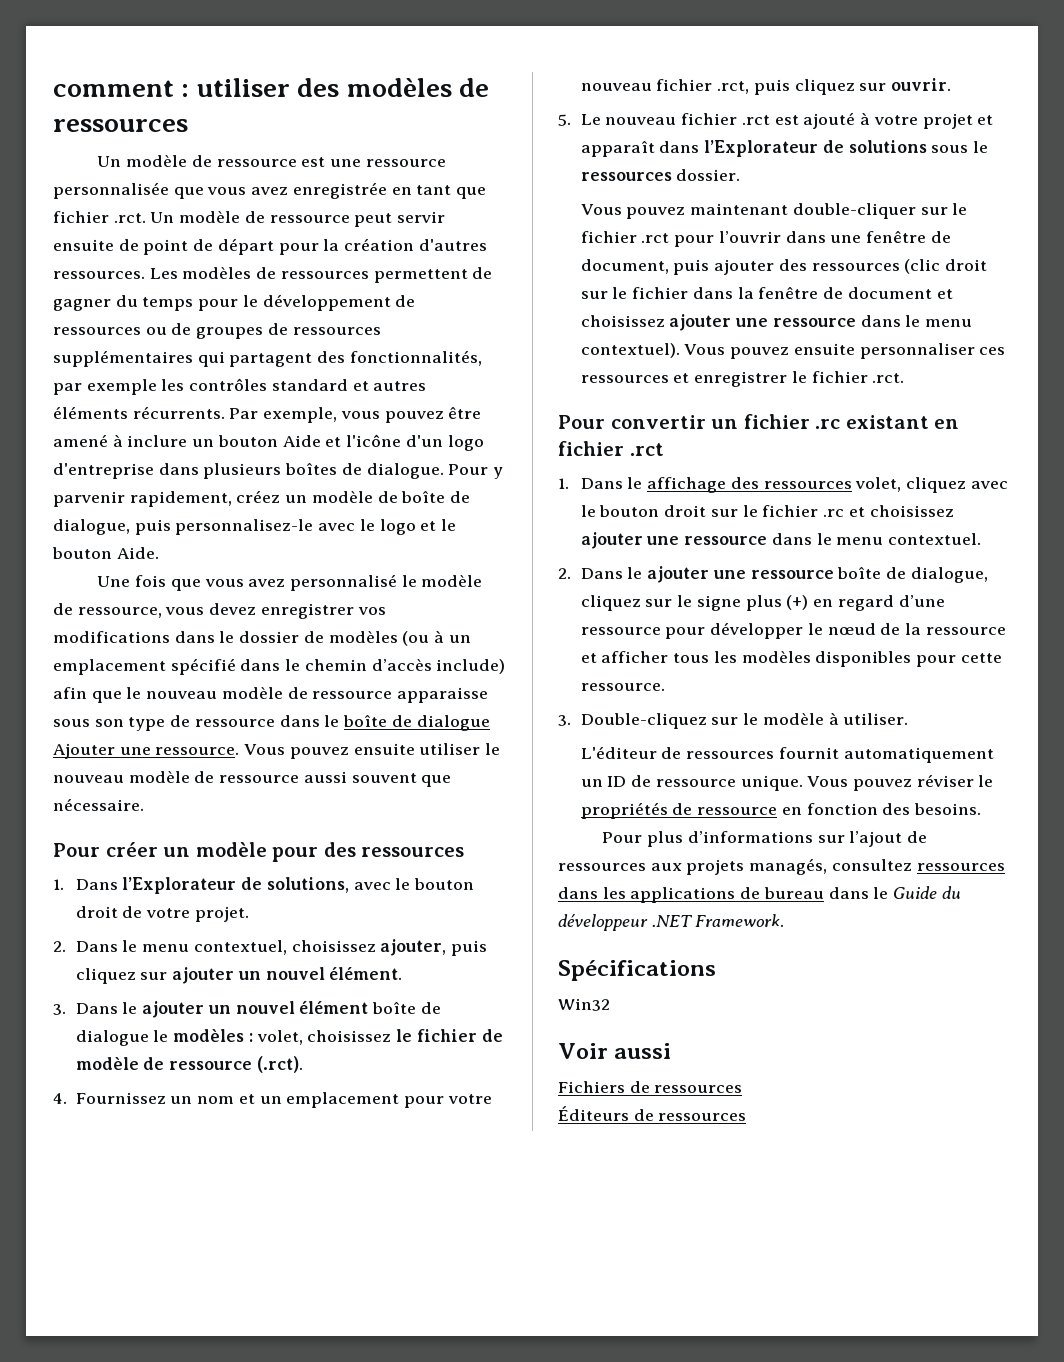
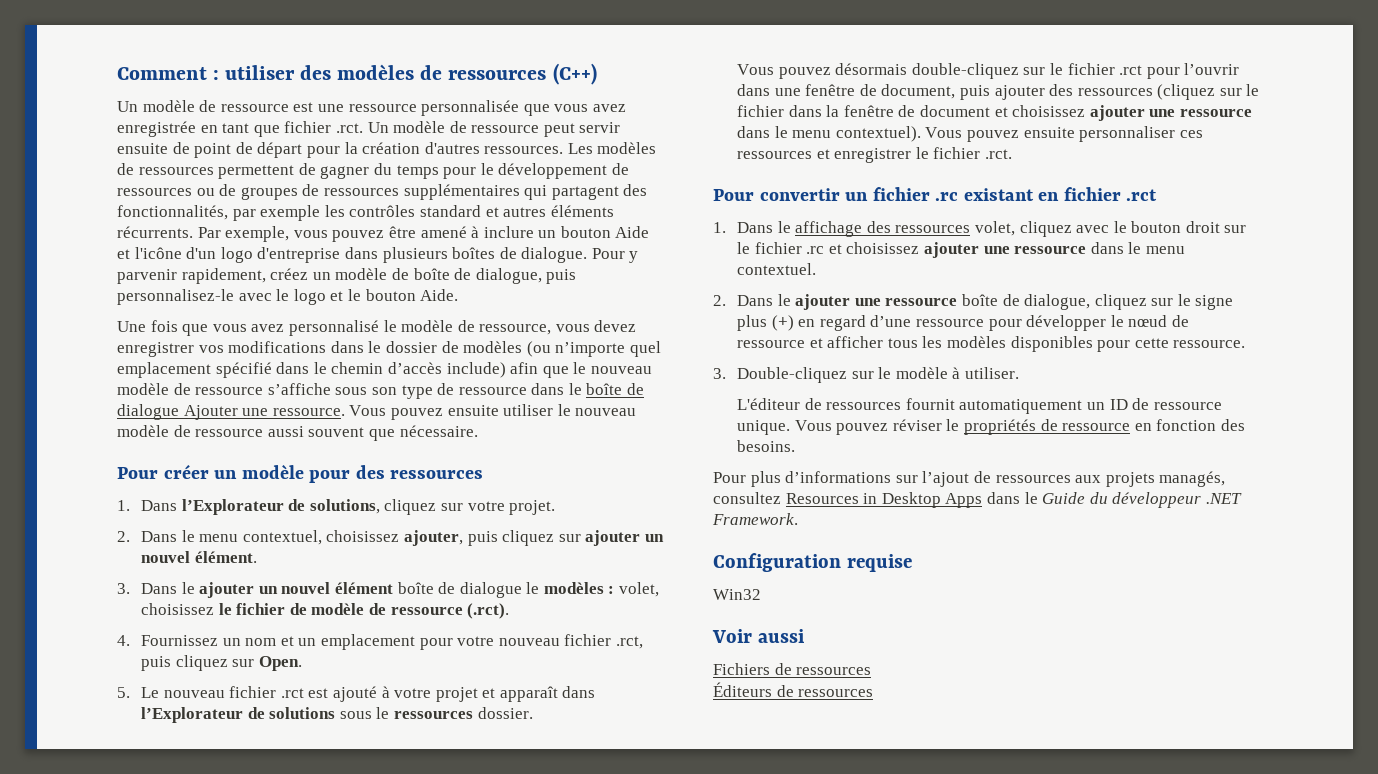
- comment : utiliser des modèles de ressources
+ Comment : utiliser des modèles de ressources (C++)
- Une fois que vous avez personnalisé le modèle de ressource, vous devez enregistrer vos modifications dans le dossier de modèles (ou à un emplacement spécifié dans le chemin d’accès include) afin que le nouveau modèle de ressource apparaisse sous son type de ressource dans le boîte de dialogue Ajouter une ressource.
+ Une fois que vous avez personnalisé le modèle de ressource, vous devez enregistrer vos modifications dans le dossier de modèles (ou n’importe quel emplacement spécifié dans le chemin d’accès include) afin que le nouveau modèle de ressource s’affiche sous son type de ressource dans le boîte de dialogue Ajouter une ressource.
- 1. Dans l’Explorateur de solutions, avec le bouton droit de votre projet.
+ 1. Dans l’Explorateur de solutions, cliquez sur votre projet.
- 4. Fournissez un nom et un emplacement pour votre nouveau fichier .rct, puis cliquez sur ouvrir.
+ 4. Fournissez un nom et un emplacement pour votre nouveau fichier .rct, puis cliquez sur Open.
- Vous pouvez maintenant double-cliquer sur le fichier .rct pour l’ouvrir dans une fenêtre de document, puis ajouter des ressources (clic droit sur le fichier dans la fenêtre de document et choisissez ajouter une ressource dans le menu contextuel).
+ Vous pouvez désormais double-cliquez sur le fichier .rct pour l’ouvrir dans une fenêtre de document, puis ajouter des ressources (cliquez sur le fichier dans la fenêtre de document et choisissez ajouter une ressource dans le menu contextuel).
- 2. Dans le ajouter une ressource boîte de dialogue, cliquez sur le signe plus (+) en regard d’une ressource pour développer le nœud de la ressource et afficher tous les modèles disponibles pour cette ressource.
+ 2. Dans le ajouter une ressource boîte de dialogue, cliquez sur le signe plus (+) en regard d’une ressource pour développer le nœud de ressource et afficher tous les modèles disponibles pour cette ressource.
- Pour plus d’informations sur l’ajout de ressources aux projets managés, consultez ressources dans les applications de bureau dans le Guide du développeur .NET Framework.
+ Pour plus d’informations sur l’ajout de ressources aux projets managés, consultez Resources in Desktop Apps dans le Guide du développeur .NET Framework.
- Spécifications
+ Configuration requise

